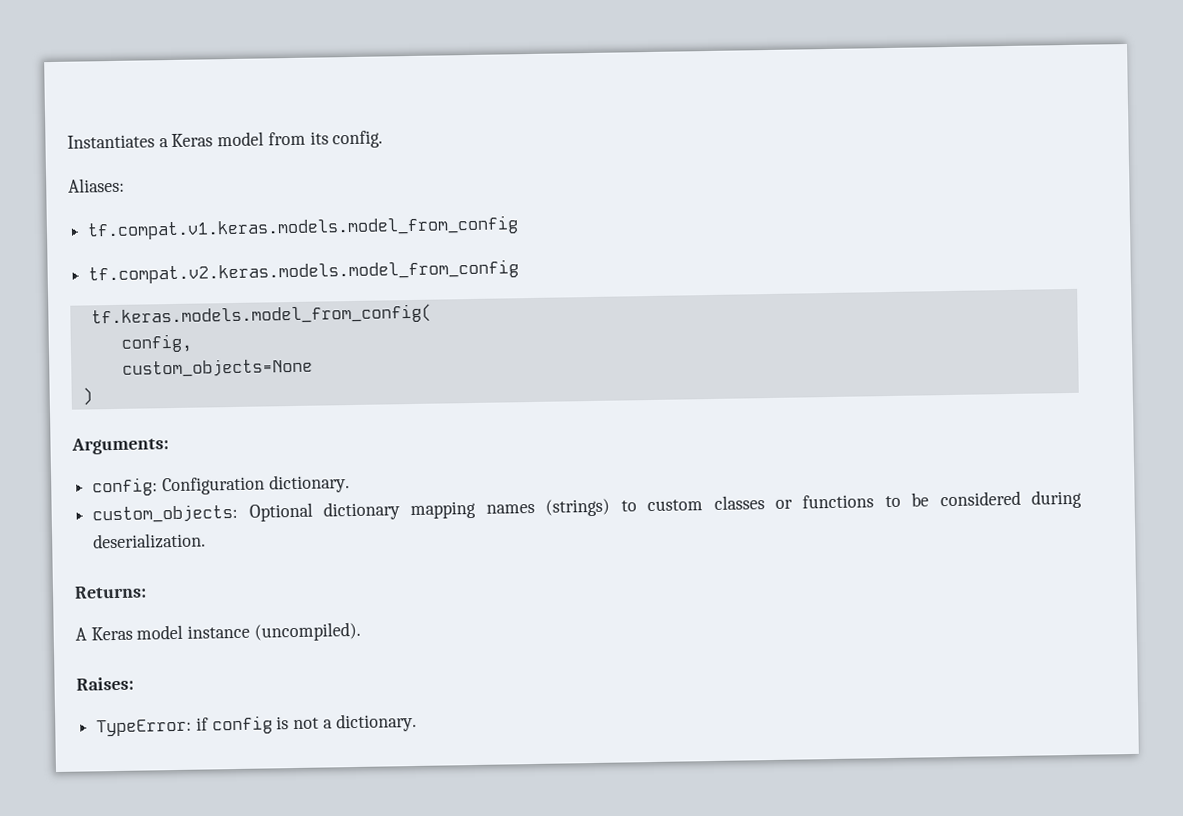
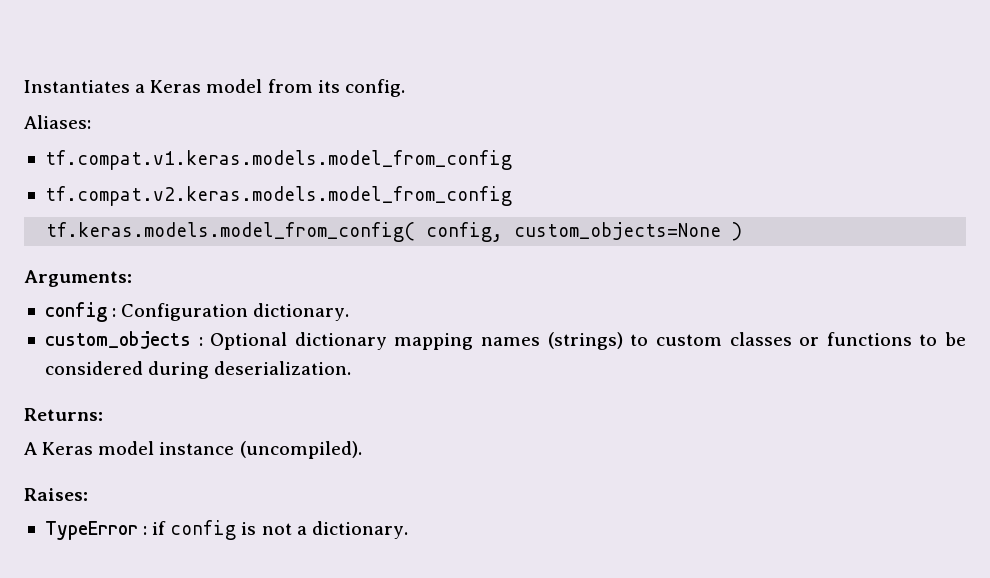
- tf.keras.models.model_from_config(
- config,
- custom_objects=None
- )
+ tf.keras.models.model_from_config( config, custom_objects=None )
- config: Configuration dictionary.
+ config : Configuration dictionary.
- custom_objects: Optional dictionary mapping names (strings) to custom classes or functions to be considered during deserialization.
+ custom_objects : Optional dictionary mapping names (strings) to custom classes or functions to be considered during deserialization.
- TypeError: if config is not a dictionary.
+ TypeError : if config is not a dictionary.

